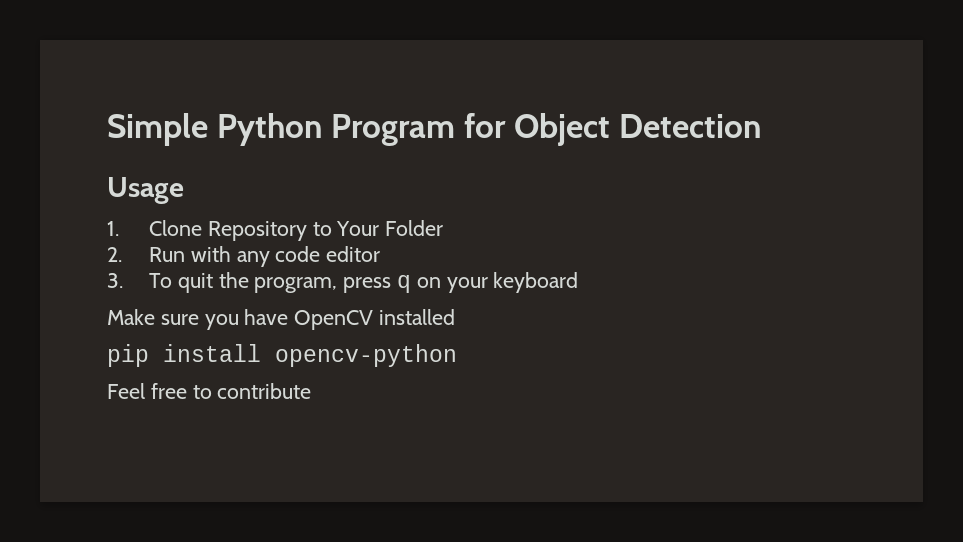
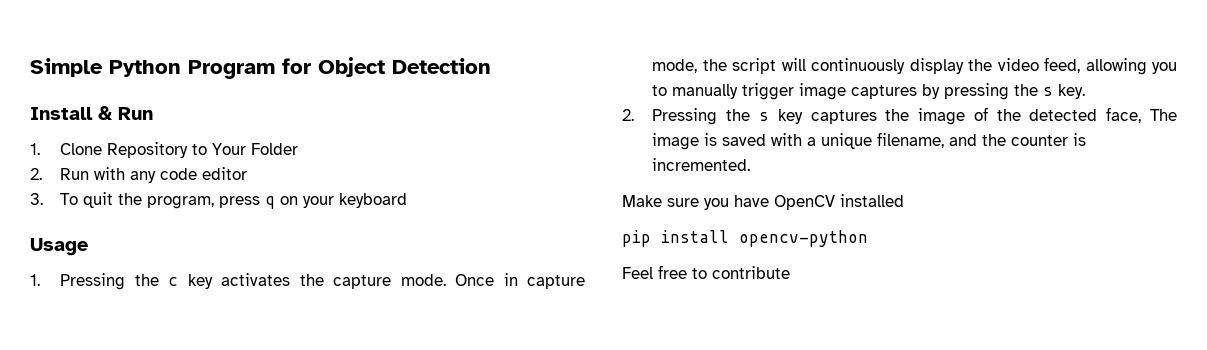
- Usage
+ Install & Run
+ Usage
+ 1. Pressing the c key activates the capture mode. Once in capture mode, the script will continuously display the video feed, allowing you to manually trigger image captures by pressing the s key.
+ 2. Pressing the s key captures the image of the detected face, The image is saved with a unique filename, and the counter is incremented.

